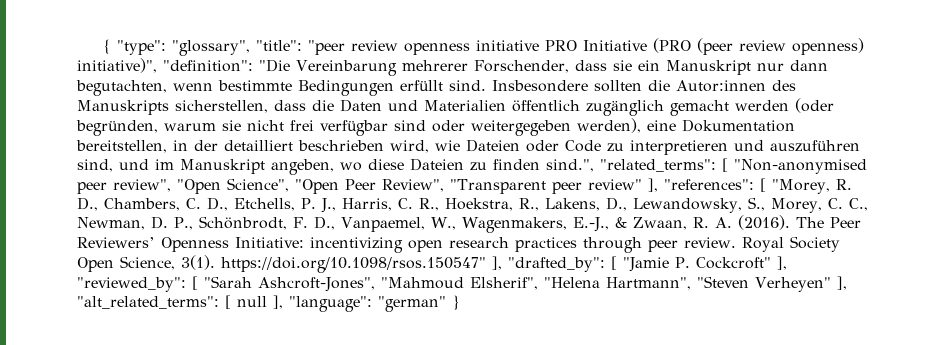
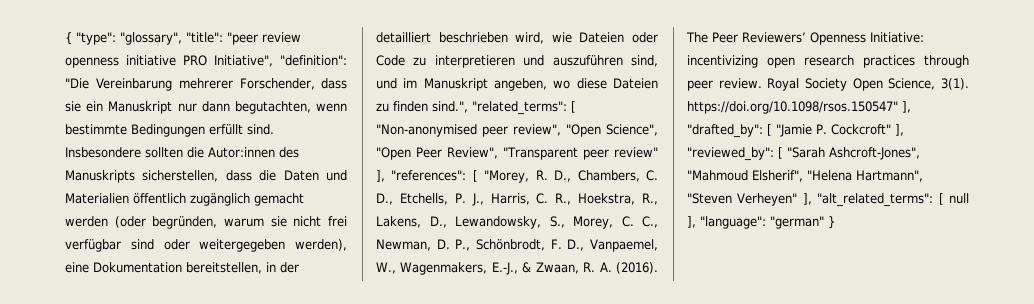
- { "type": "glossary", "title": "peer review openness initiative PRO Initiative (PRO (peer review openness) initiative)", "definition": "Die Vereinbarung mehrerer Forschender, dass sie ein Manuskript nur dann begutachten, wenn bestimmte Bedingungen erfüllt sind.
+ { "type": "glossary", "title": "peer review openness initiative PRO Initiative", "definition": "Die Vereinbarung mehrerer Forschender, dass sie ein Manuskript nur dann begutachten, wenn bestimmte Bedingungen erfüllt sind.

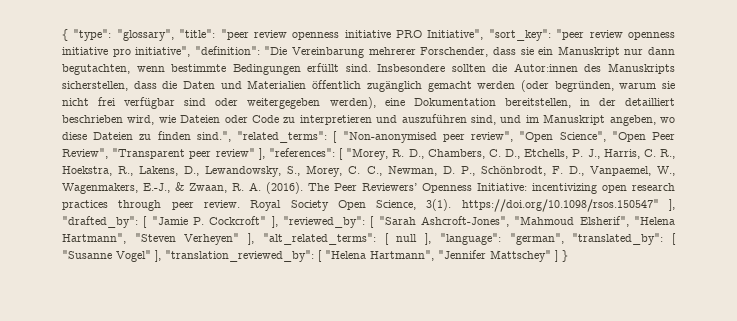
- { "type": "glossary", "title": "peer review openness initiative PRO Initiative", "definition": "Die Vereinbarung mehrerer Forschender, dass sie ein Manuskript nur dann begutachten, wenn bestimmte Bedingungen erfüllt sind.
+ { "type": "glossary", "title": "peer review openness initiative PRO Initiative", "sort_key": "peer review openness initiative pro initiative", "definition": "Die Vereinbarung mehrerer Forschender, dass sie ein Manuskript nur dann begutachten, wenn bestimmte Bedingungen erfüllt sind.
- Royal Society Open Science, 3(1). https://doi.org/10.1098/rsos.150547" ], "drafted_by": [ "Jamie P. Cockcroft" ], "reviewed_by": [ "Sarah Ashcroft-Jones", "Mahmoud Elsherif", "Helena Hartmann", "Steven Verheyen" ], "alt_related_terms": [ null ], "language": "german" }
+ Royal Society Open Science, 3(1). https://doi.org/10.1098/rsos.150547" ], "drafted_by": [ "Jamie P. Cockcroft" ], "reviewed_by": [ "Sarah Ashcroft-Jones", "Mahmoud Elsherif", "Helena Hartmann", "Steven Verheyen" ], "alt_related_terms": [ null ], "language": "german", "translated_by": [ "Susanne Vogel" ], "translation_reviewed_by": [ "Helena Hartmann", "Jennifer Mattschey" ] }

